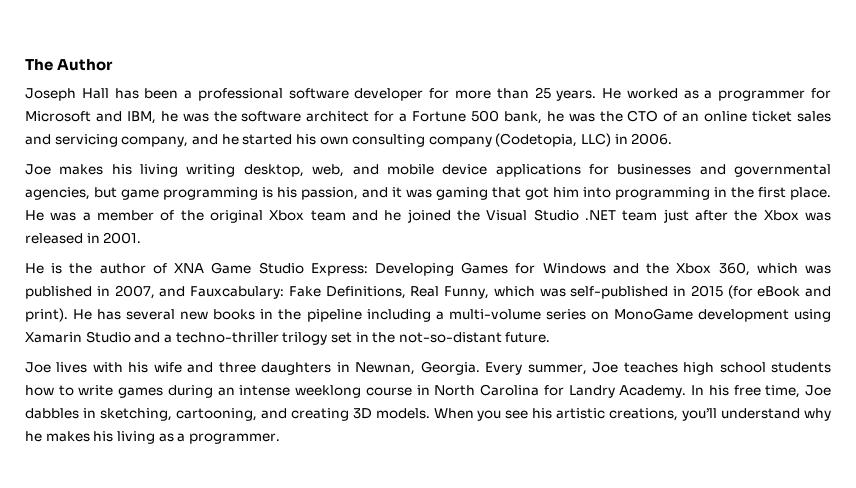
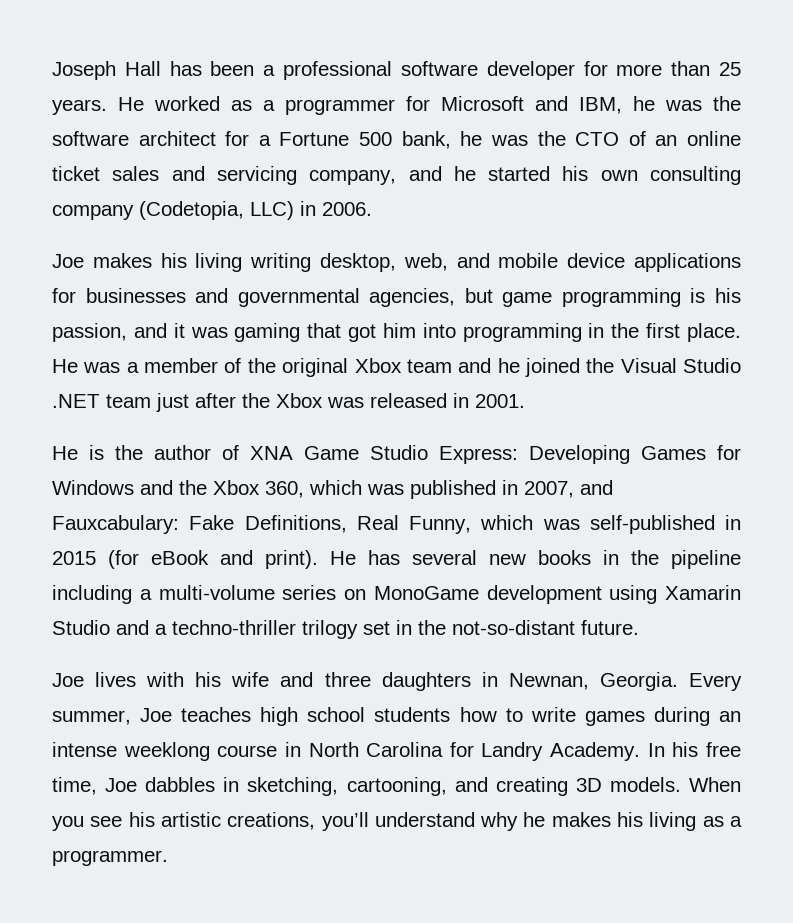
- The Author

